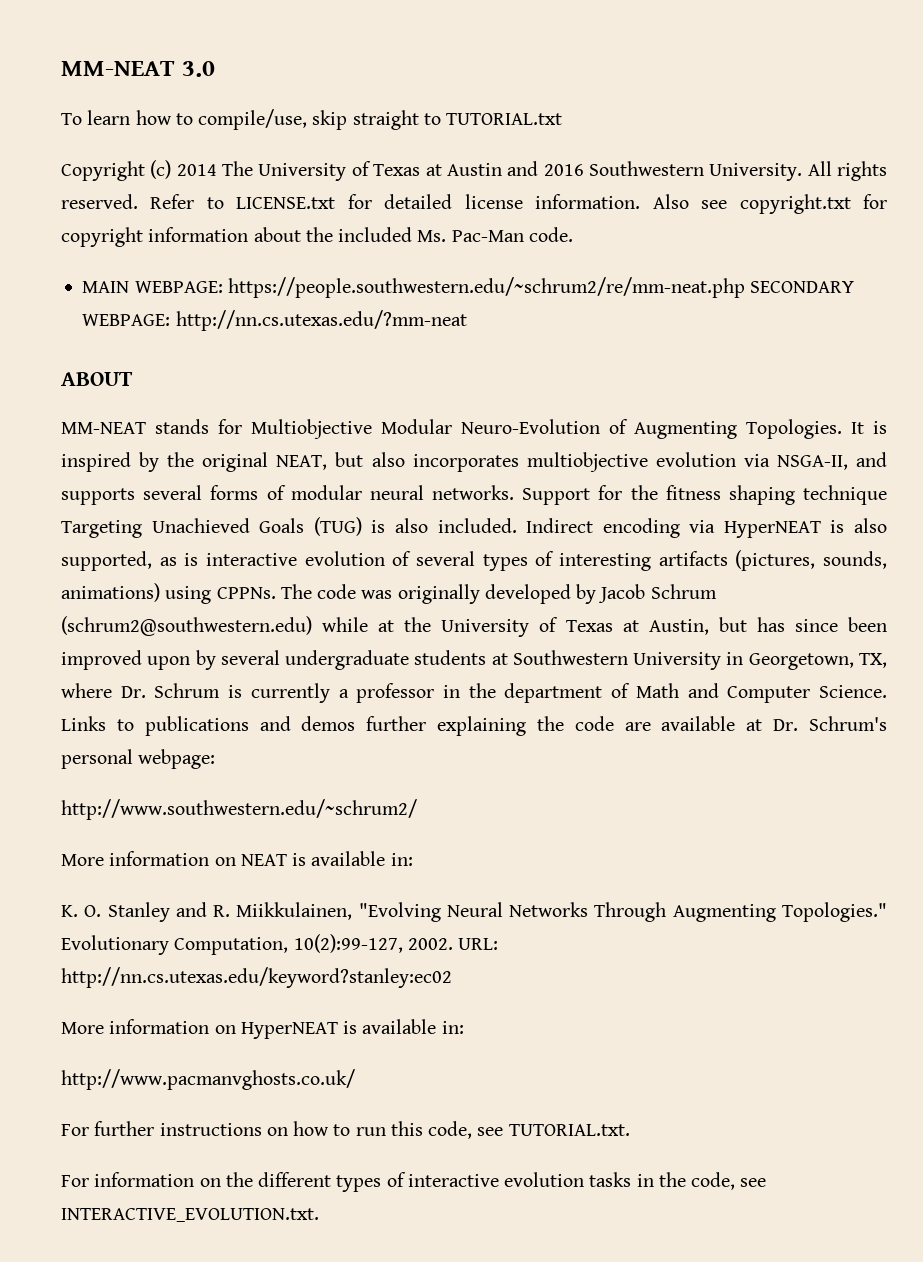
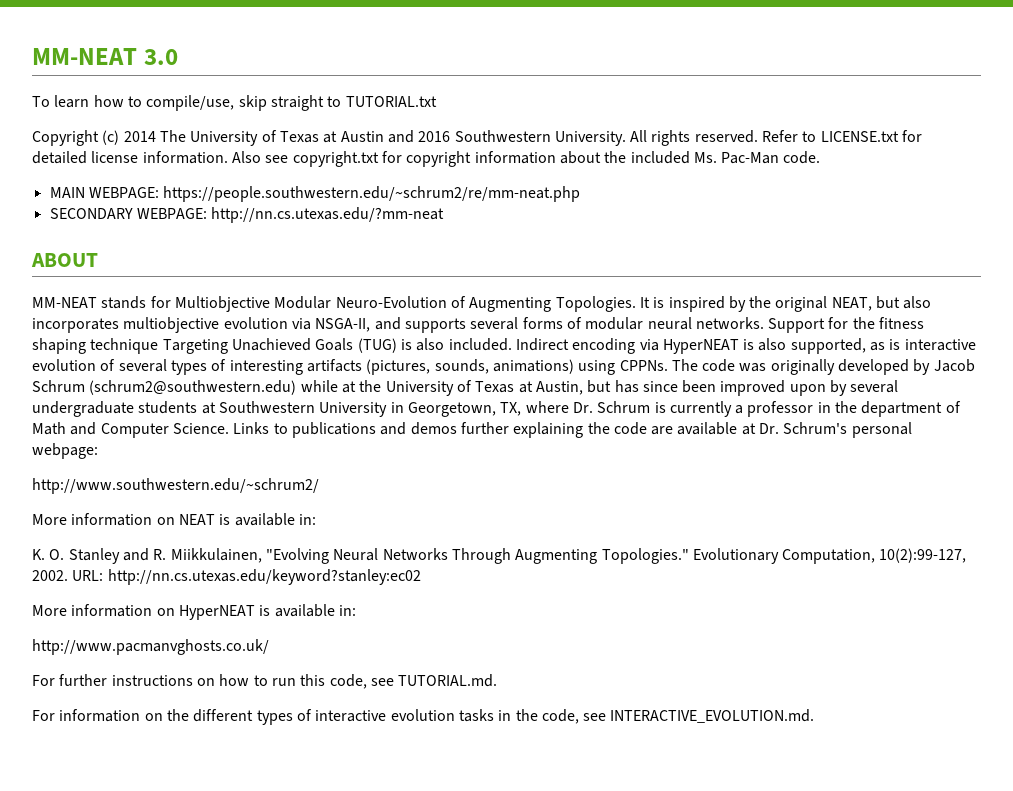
- MAIN WEBPAGE: https://people.southwestern.edu/~schrum2/re/mm-neat.php SECONDARY WEBPAGE: http://nn.cs.utexas.edu/?mm-neat
+ MAIN WEBPAGE: https://people.southwestern.edu/~schrum2/re/mm-neat.php
+ SECONDARY WEBPAGE: http://nn.cs.utexas.edu/?mm-neat
- For further instructions on how to run this code, see TUTORIAL.txt.
+ For further instructions on how to run this code, see TUTORIAL.md.
- For information on the different types of interactive evolution tasks in the code, see INTERACTIVE_EVOLUTION.txt.
+ For information on the different types of interactive evolution tasks in the code, see INTERACTIVE_EVOLUTION.md.

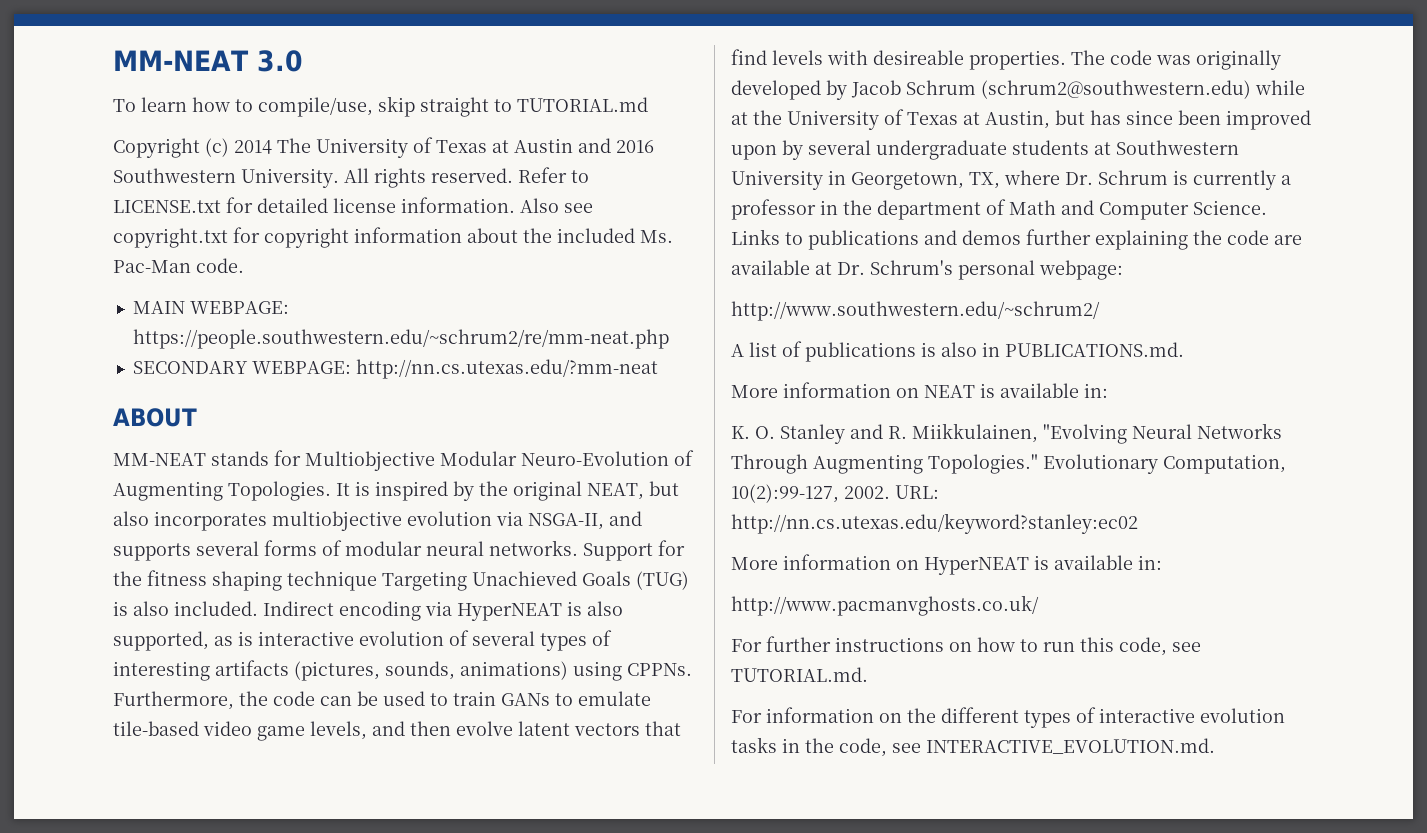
- To learn how to compile/use, skip straight to TUTORIAL.txt
+ To learn how to compile/use, skip straight to TUTORIAL.md
+ Furthermore, the code can be used to train GANs to emulate tile-based video game levels, and then evolve latent vectors that find levels with desireable properties.
+ A list of publications is also in PUBLICATIONS.md.

